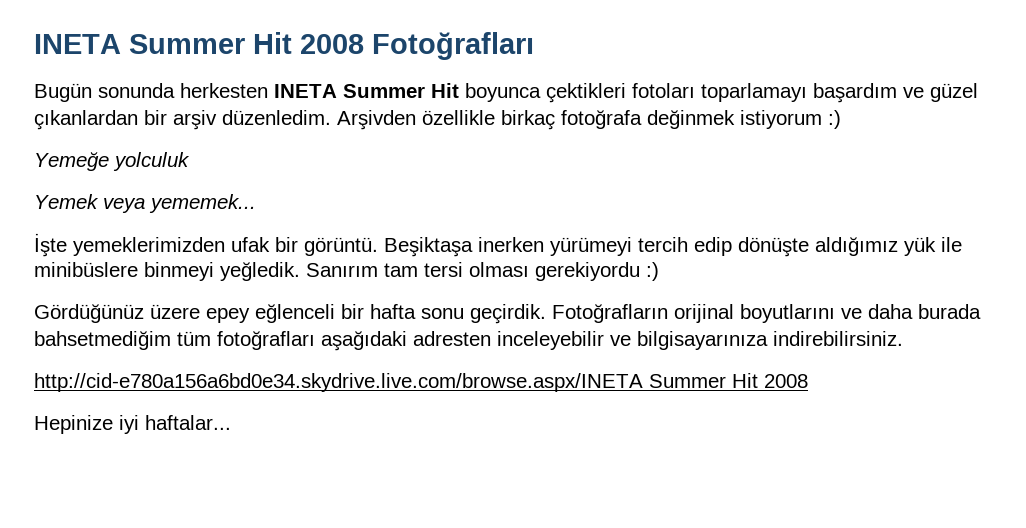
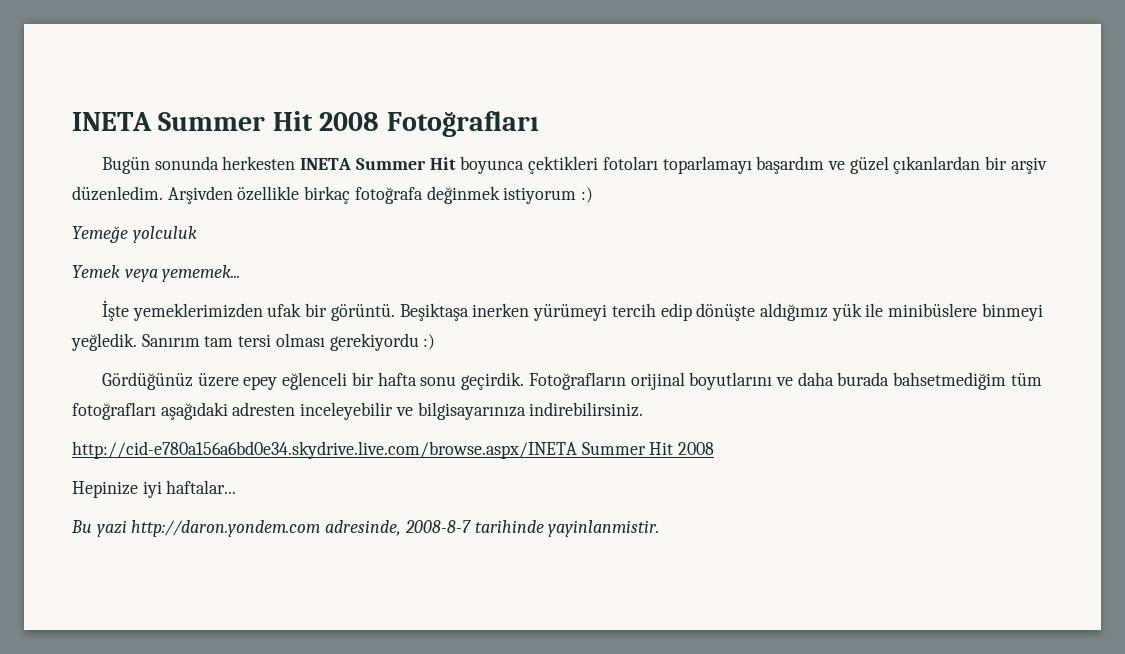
+ Bu yazi http://daron.yondem.com adresinde, 2008-8-7 tarihinde yayinlanmistir.

